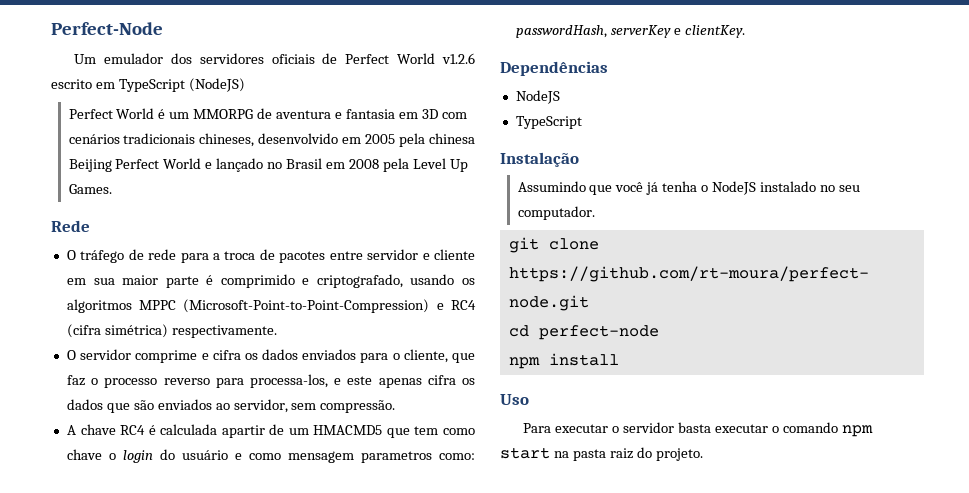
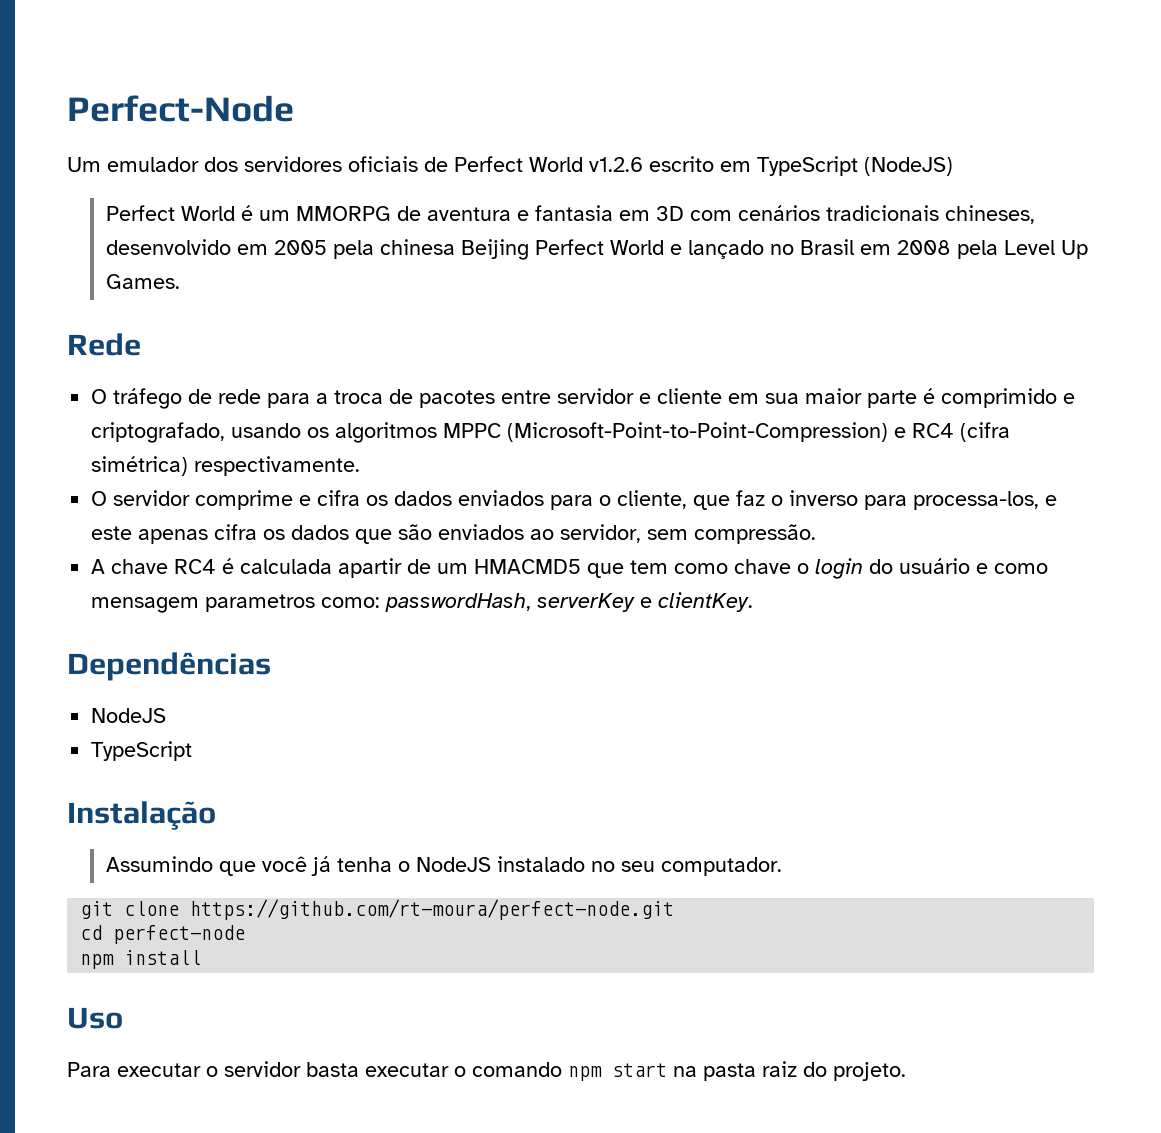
- O servidor comprime e cifra os dados enviados para o cliente, que faz o processo reverso para processa-los, e este apenas cifra os dados que são enviados ao servidor, sem compressão.
+ O servidor comprime e cifra os dados enviados para o cliente, que faz o inverso para processa-los, e este apenas cifra os dados que são enviados ao servidor, sem compressão.

